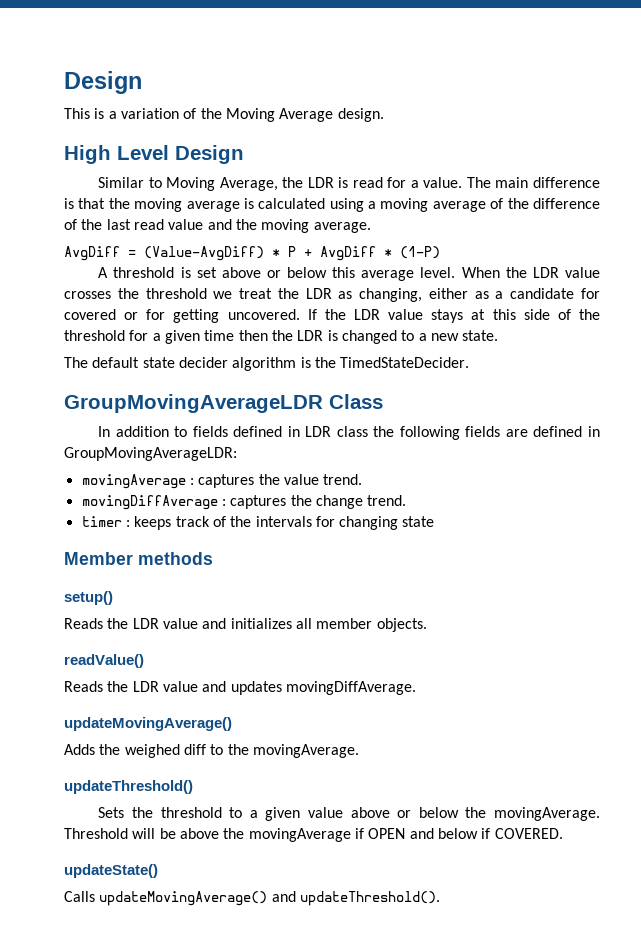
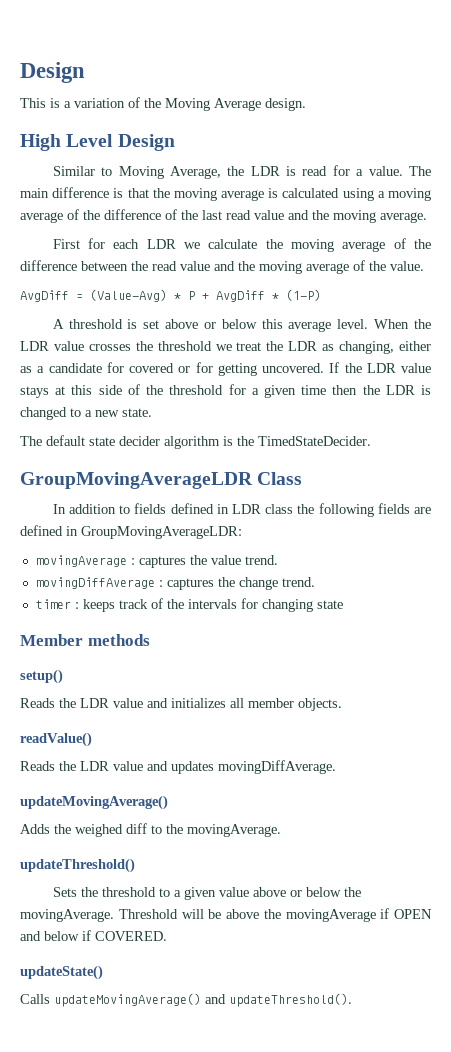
+ First for each LDR we calculate the moving average of the difference between the read value and the moving average of the value.
- AvgDiff = (Value-AvgDiff) * P + AvgDiff * (1-P)
+ AvgDiff = (Value-Avg) * P + AvgDiff * (1-P)

